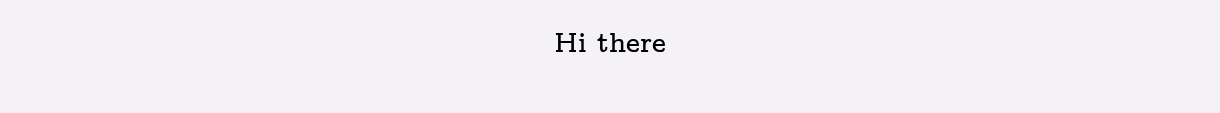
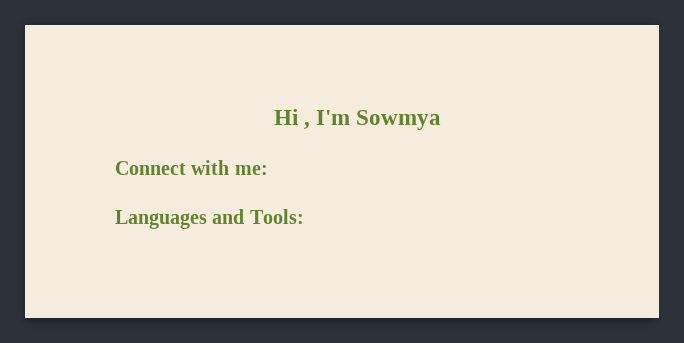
- Hi there
+ Hi , I'm Sowmya
+ Connect with me:
+ Languages and Tools:

